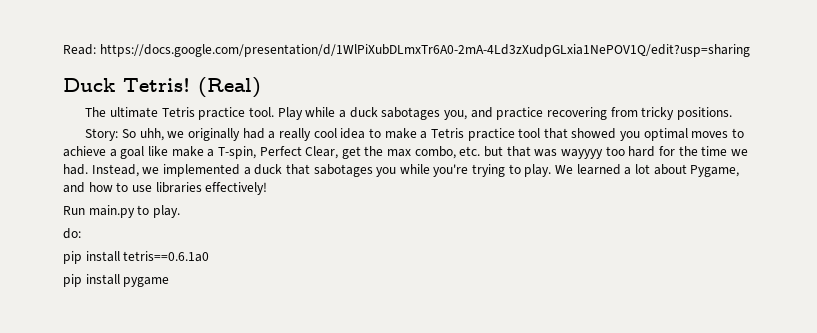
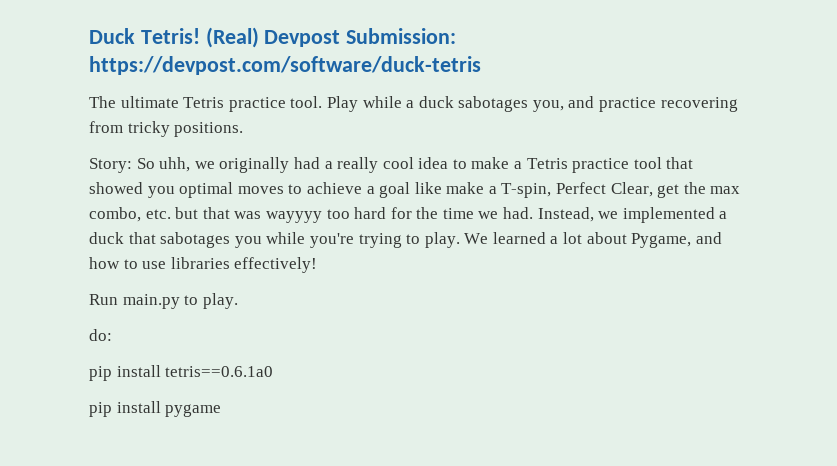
- Read: https://docs.google.com/presentation/d/1WlPiXubDLmxTr6A0-2mA-4Ld3zXudpGLxia1NePOV1Q/edit?usp=sharing
- (Real)
+ (Real) Devpost Submission: https://devpost.com/software/duck-tetris

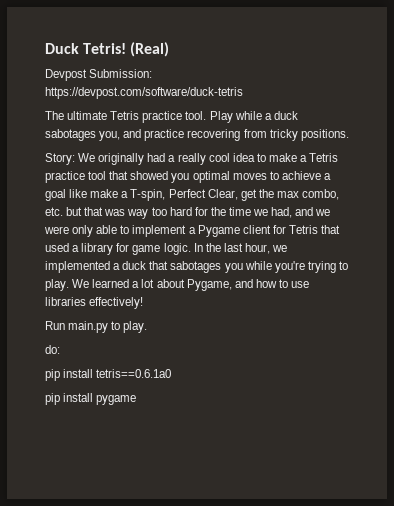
- (Real) Devpost Submission: https://devpost.com/software/duck-tetris
+ (Real)
+ Devpost Submission: https://devpost.com/software/duck-tetris
- Story: So uhh, we originally had a really cool idea to make a Tetris practice tool that showed you optimal moves to achieve a goal like make a T-spin, Perfect Clear, get the max combo, etc. but that was wayyyy too hard for the time we had. Instead, we implemented a duck that sabotages you while you're trying to play.
+ Story: We originally had a really cool idea to make a Tetris practice tool that showed you optimal moves to achieve a goal like make a T-spin, Perfect Clear, get the max combo, etc. but that was way too hard for the time we had, and we were only able to implement a Pygame client for Tetris that used a library for game logic. In the last hour, we implemented a duck that sabotages you while you're trying to play.

